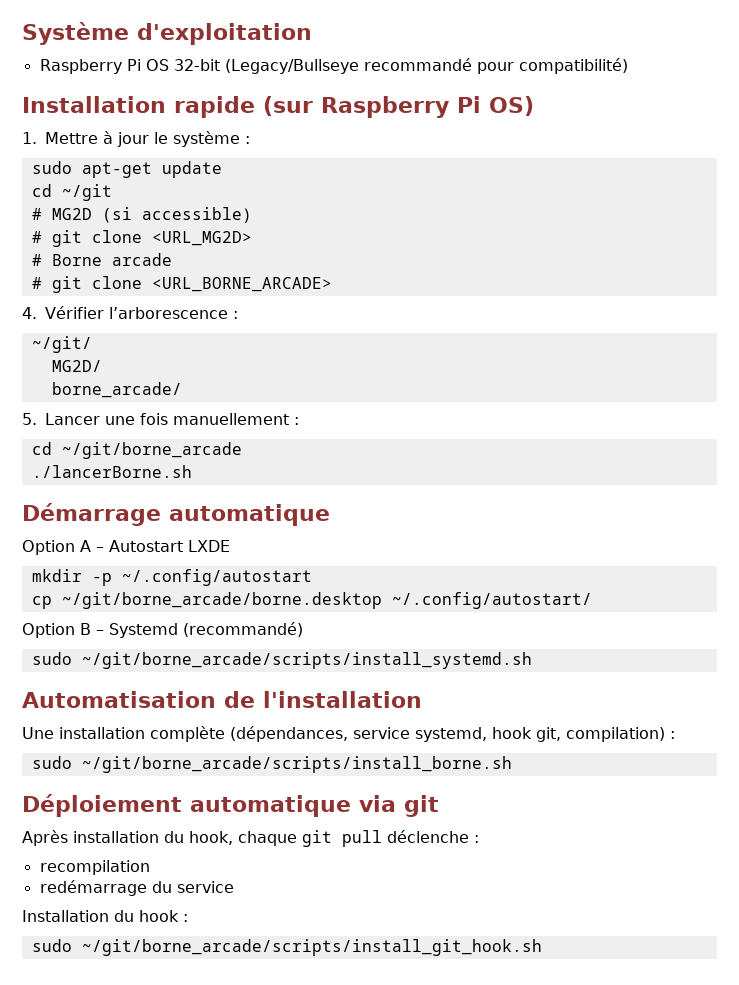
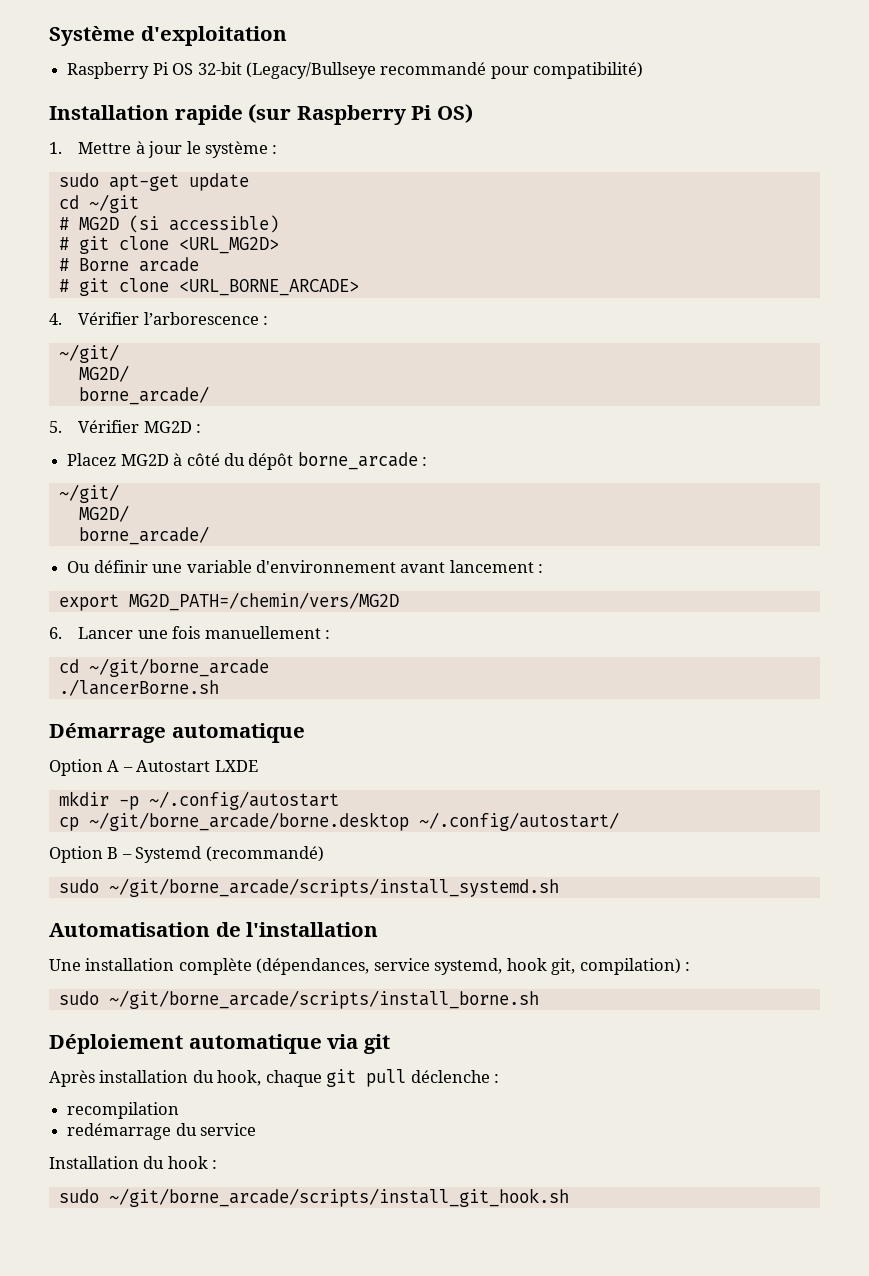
- 5. Lancer une fois manuellement :
+ 5. Vérifier MG2D :
+ Placez MG2D à côté du dépôt borne_arcade :
+ ~/git/
+ MG2D/
+ borne_arcade/
+ Ou définir une variable d'environnement avant lancement :
+ export MG2D_PATH=/chemin/vers/MG2D
+ 6. Lancer une fois manuellement :

